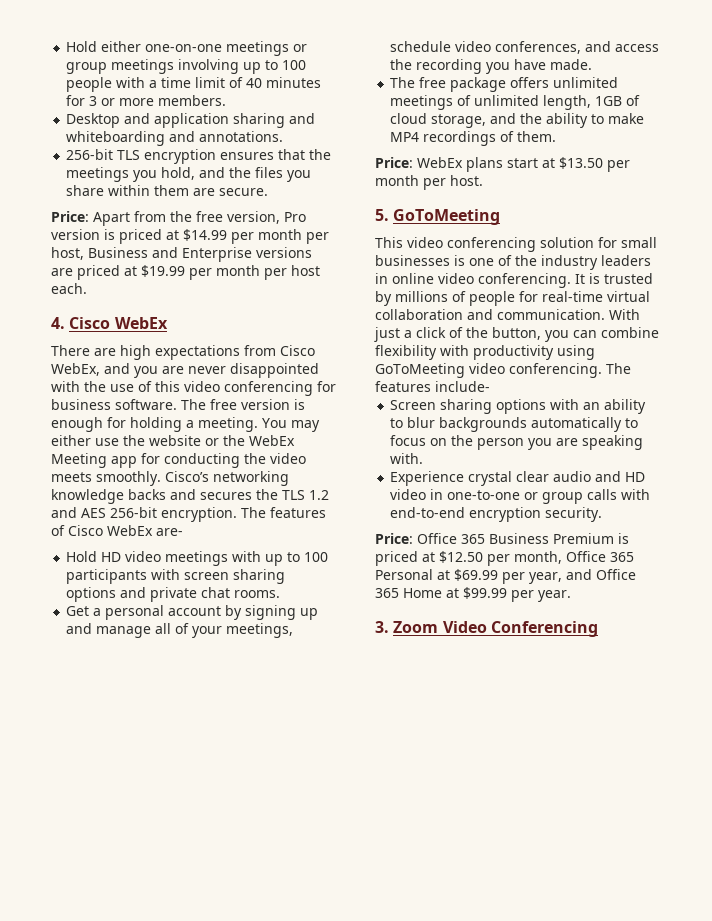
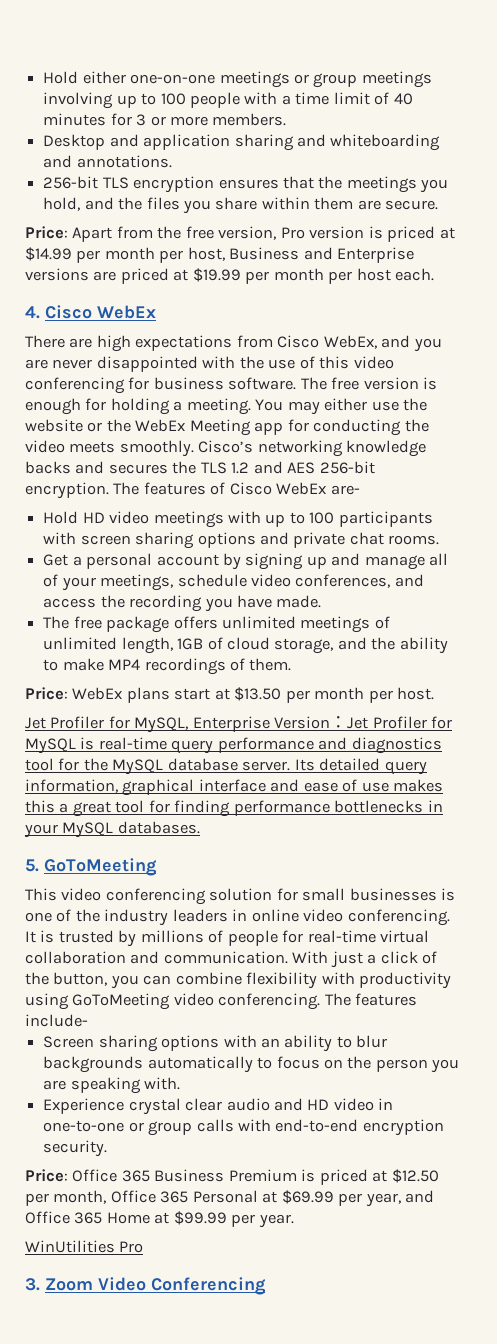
+ Jet Profiler for MySQL, Enterprise Version：Jet Profiler for MySQL is real-time query performance and diagnostics tool for the MySQL database server. Its detailed query information, graphical interface and ease of use makes this a great tool for finding performance bottlenecks in your MySQL databases.
+ WinUtilities Pro

